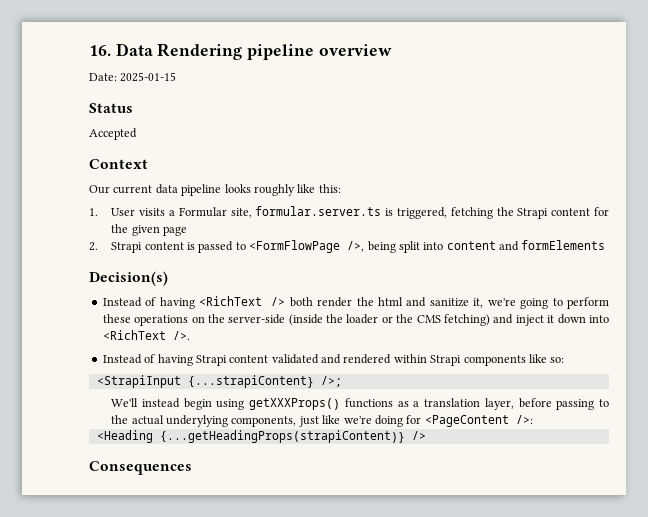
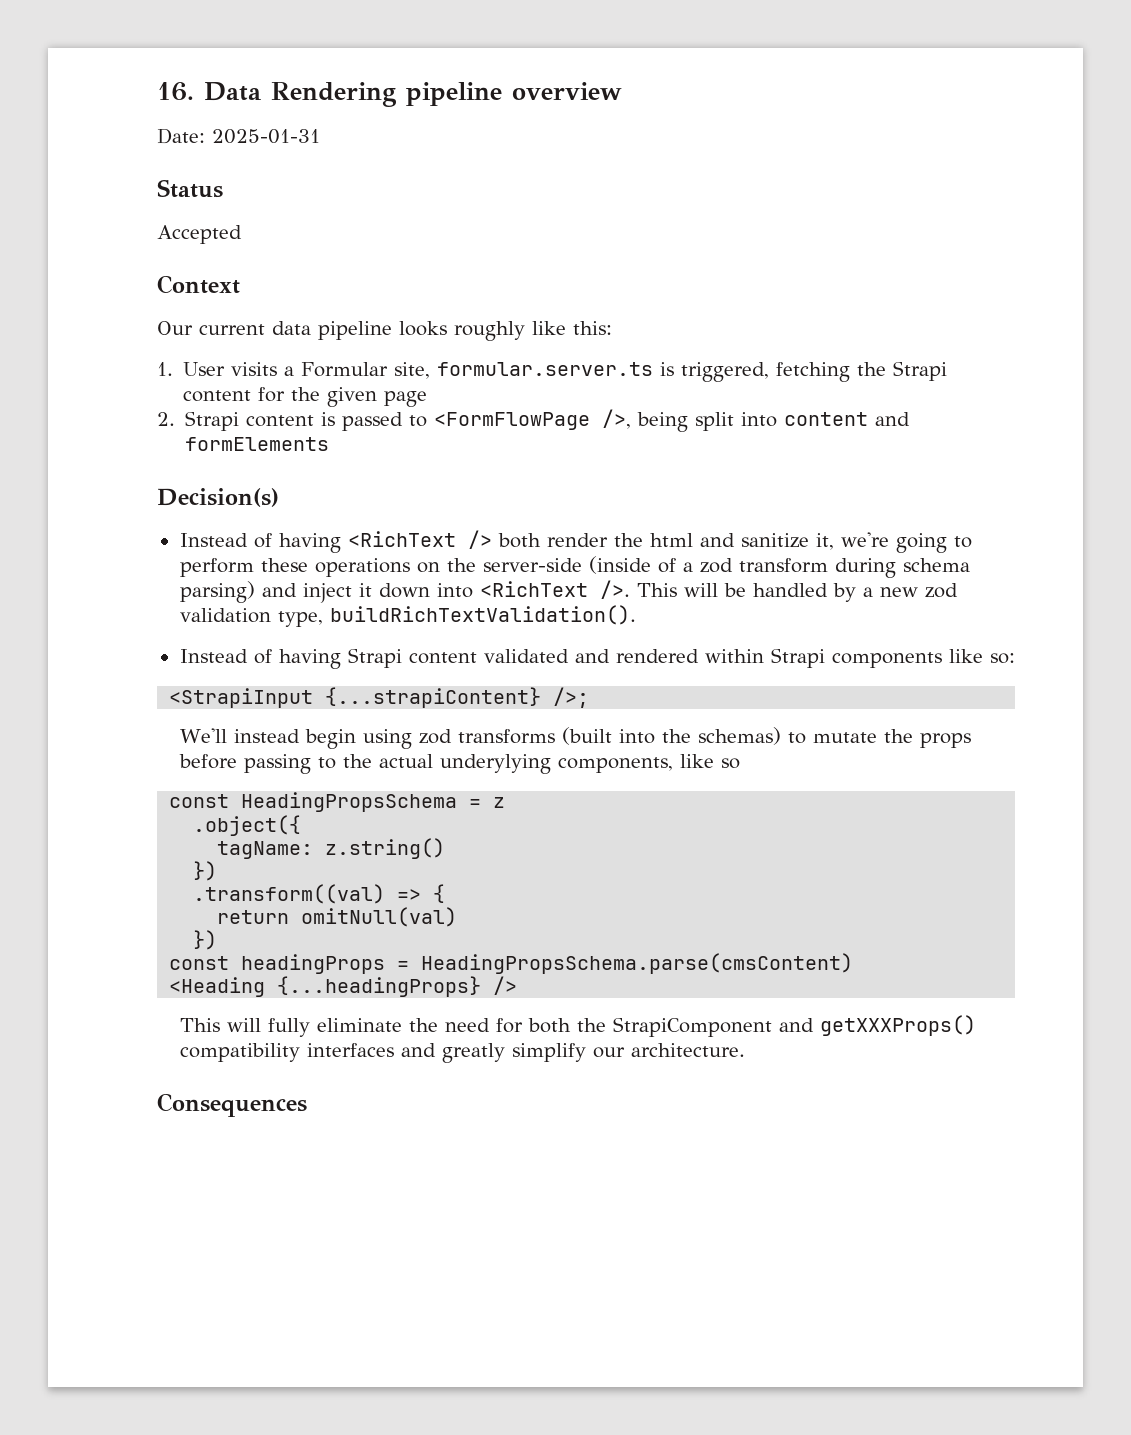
- Date: 2025-01-15
+ Date: 2025-01-31
- Instead of having <RichText /> both render the html and sanitize it, we're going to perform these operations on the server-side (inside the loader or the CMS fetching) and inject it down into <RichText />.
+ Instead of having <RichText /> both render the html and sanitize it, we're going to perform these operations on the server-side (inside of a zod transform during schema parsing) and inject it down into <RichText />. This will be handled by a new zod validation type, buildRichTextValidation().
- We'll instead begin using getXXXProps() functions as a translation layer, before passing to the actual underylying components, just like we're doing for <PageContent />:
+ We'll instead begin using zod transforms (built into the schemas) to mutate the props before passing to the actual underylying components, like so
+ const HeadingPropsSchema = z
+ .object({
+ tagName: z.string()
+ })
+ .transform((val) => {
+ return omitNull(val)
+ })
+ const headingProps = HeadingPropsSchema.parse(cmsContent)
- <Heading {...getHeadingProps(strapiContent)} />
+ <Heading {...headingProps} />
+ This will fully eliminate the need for both the StrapiComponent and getXXXProps() compatibility interfaces and greatly simplify our architecture.

